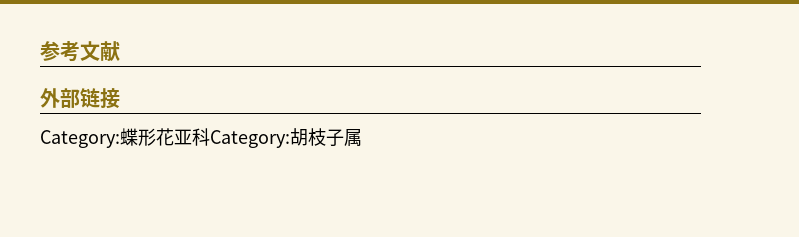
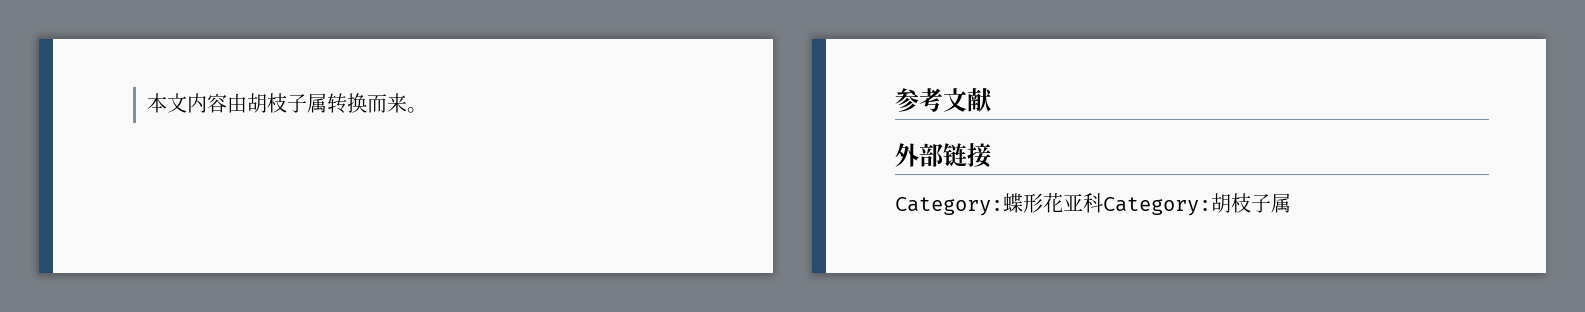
+ 本文内容由胡枝子属转换而来。

